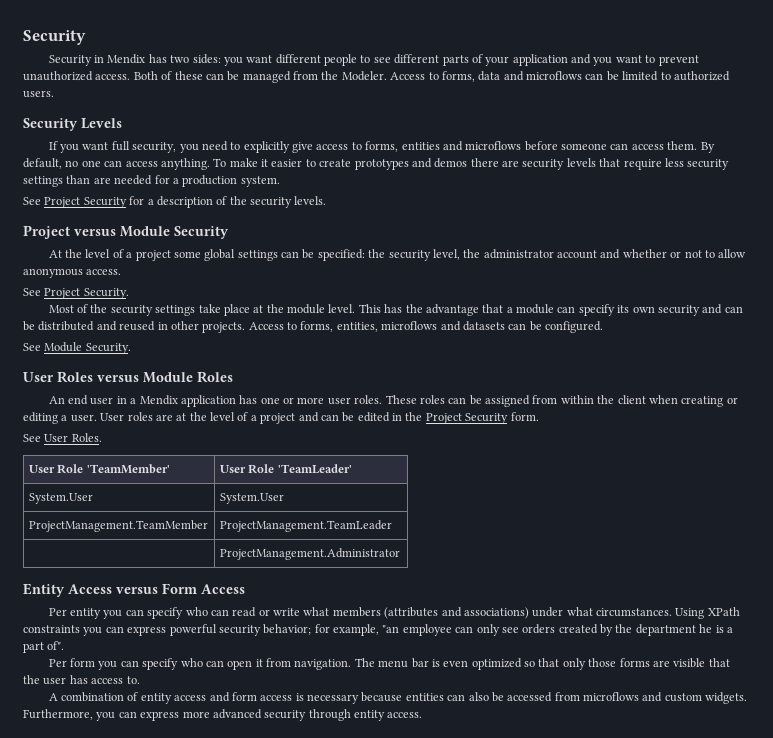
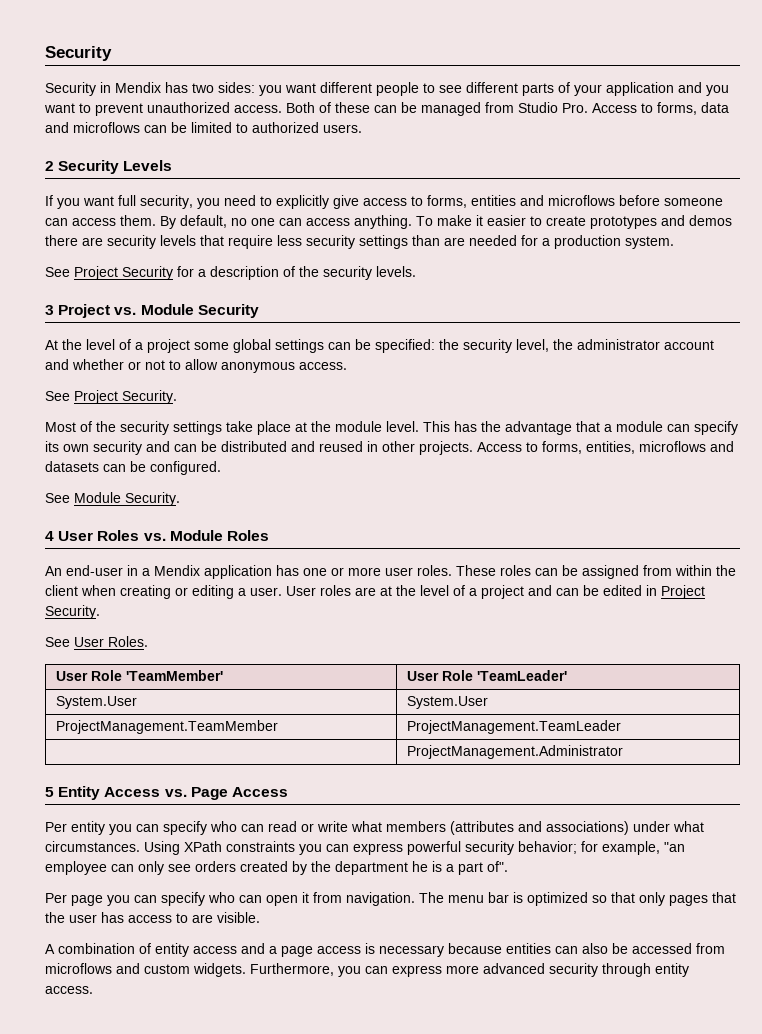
- Both of these can be managed from the Modeler. Access to forms, data and microflows can be limited to authorized users.
+ Both of these can be managed from Studio Pro. Access to forms, data and microflows can be limited to authorized users.
- Security Levels
+ 2 Security Levels
- Project versus Module Security
+ 3 Project vs. Module Security
- User Roles versus Module Roles
+ 4 User Roles vs. Module Roles
- An end user in a Mendix application has one or more user roles.
+ An end-user in a Mendix application has one or more user roles.
- User roles are at the level of a project and can be edited in the Project Security form.
+ User roles are at the level of a project and can be edited in Project Security.
- Entity Access versus Form Access
+ 5 Entity Access vs. Page Access
- Per form you can specify who can open it from navigation.
+ Per page you can specify who can open it from navigation.
- The menu bar is even optimized so that only those forms are visible that the user has access to.
+ The menu bar is optimized so that only pages that the user has access to are visible.
- A combination of entity access and form access is necessary because entities can also be accessed from microflows and custom widgets.
+ A combination of entity access and a page access is necessary because entities can also be accessed from microflows and custom widgets.

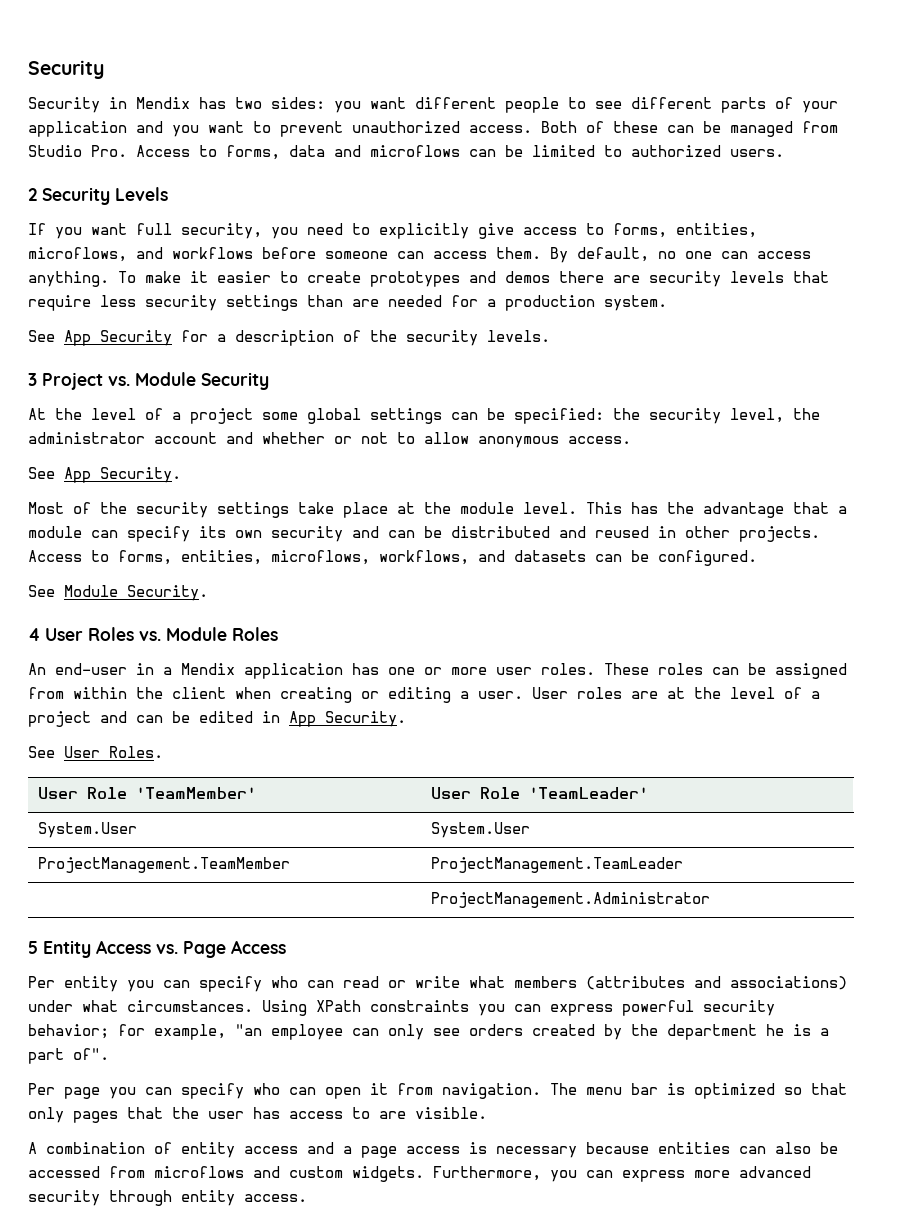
- If you want full security, you need to explicitly give access to forms, entities and microflows before someone can access them.
+ If you want full security, you need to explicitly give access to forms, entities, microflows, and workflows before someone can access them.
- See Project Security for a description of the security levels.
+ See App Security for a description of the security levels.
- See Project Security.
+ See App Security.
- Access to forms, entities, microflows and datasets can be configured.
+ Access to forms, entities, microflows, workflows, and datasets can be configured.
- User roles are at the level of a project and can be edited in Project Security.
+ User roles are at the level of a project and can be edited in App Security.

